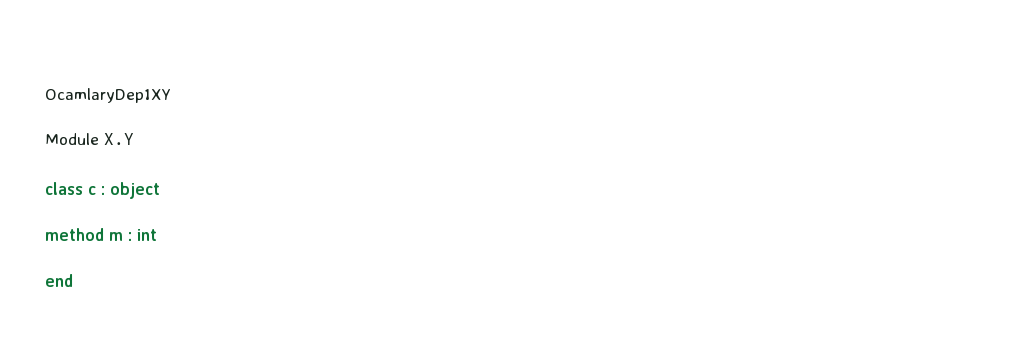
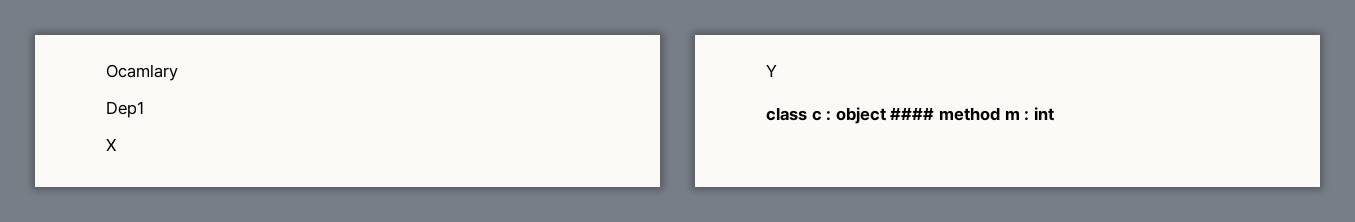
- OcamlaryDep1XY
- Module X.Y
+ Ocamlary
+ Dep1
+ X
+ Y
- class c : object
- method m : int
+ class c : object #### method m : int
- end

